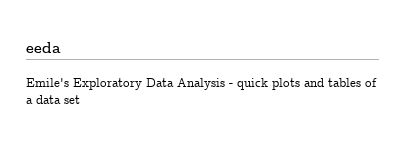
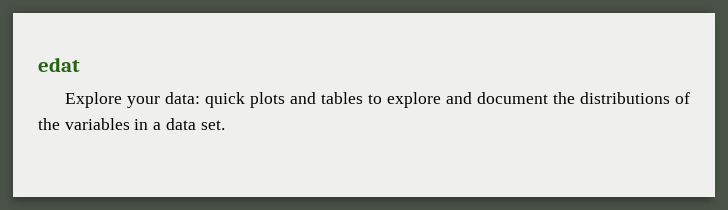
- eeda
- Emile's Exploratory Data Analysis - quick plots and tables of a data set
+ edat
+ Explore your data: quick plots and tables to explore and document the distributions of the variables in a data set.

